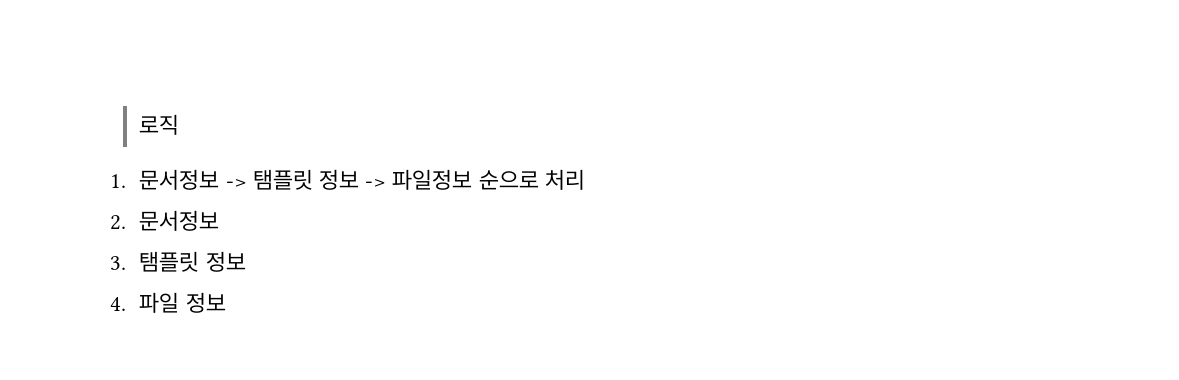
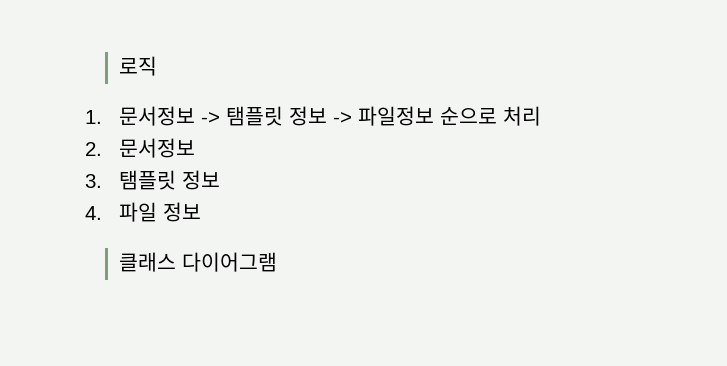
+ 클래스 다이어그램

